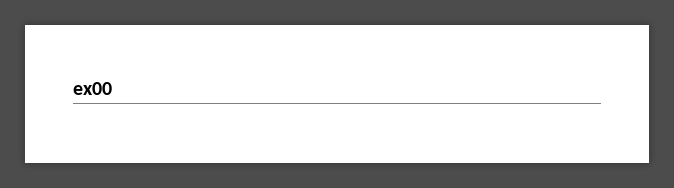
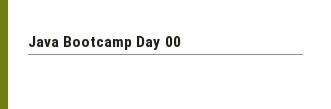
- ex00
+ Java Bootcamp Day 00

